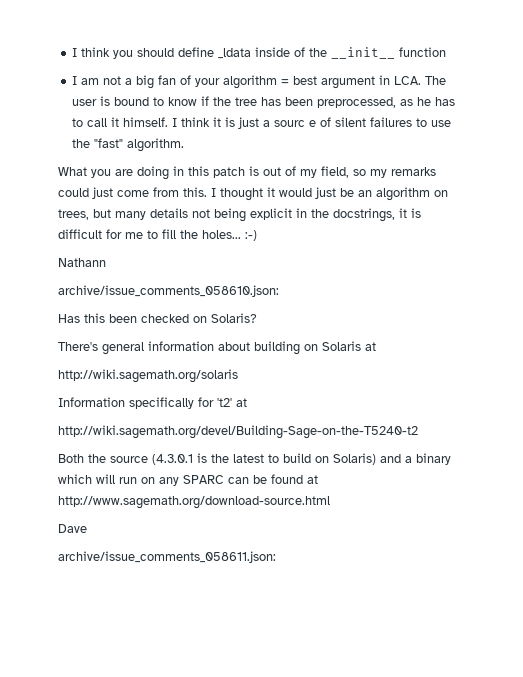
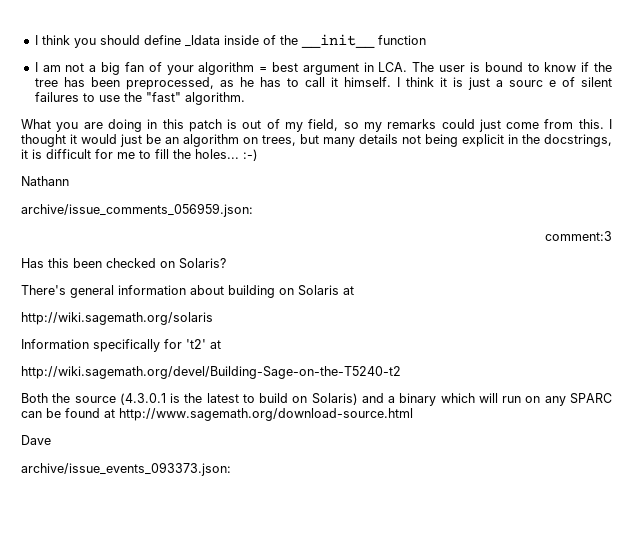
- archive/issue_comments_058610.json:
+ archive/issue_comments_056959.json:
+ comment:3
- archive/issue_comments_058611.json:
+ archive/issue_events_093373.json:

